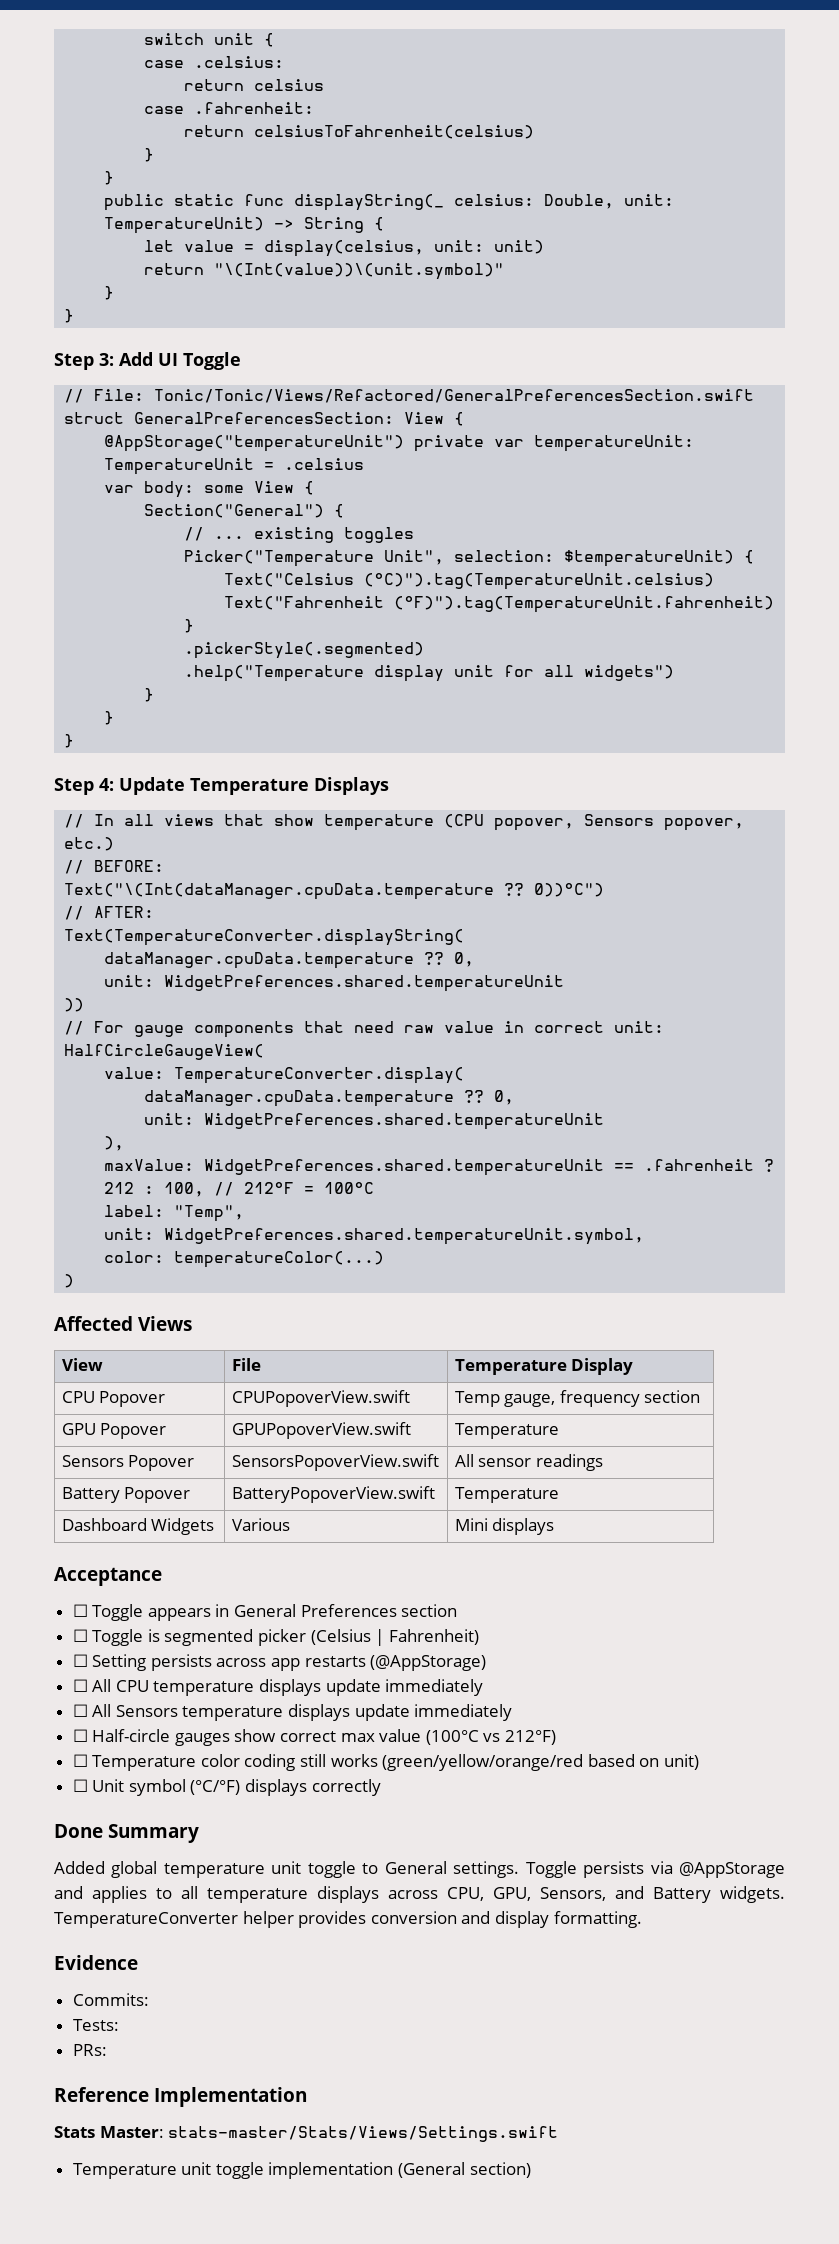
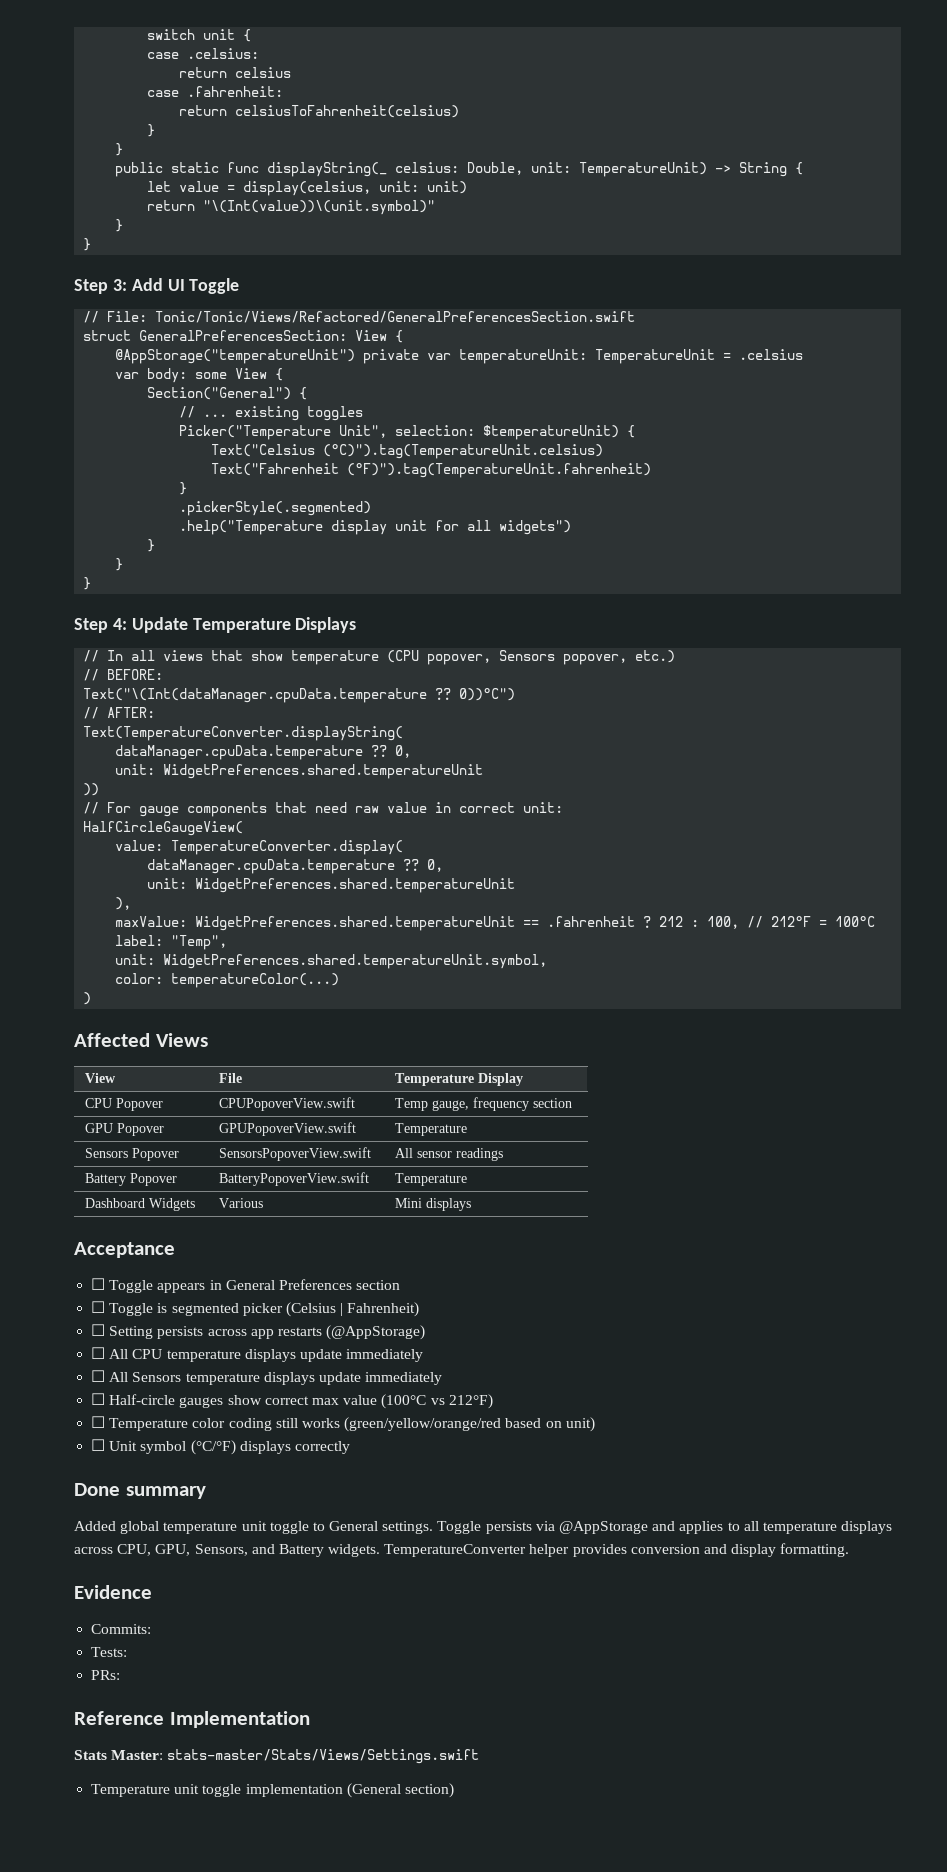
- Done Summary
+ Done summary

